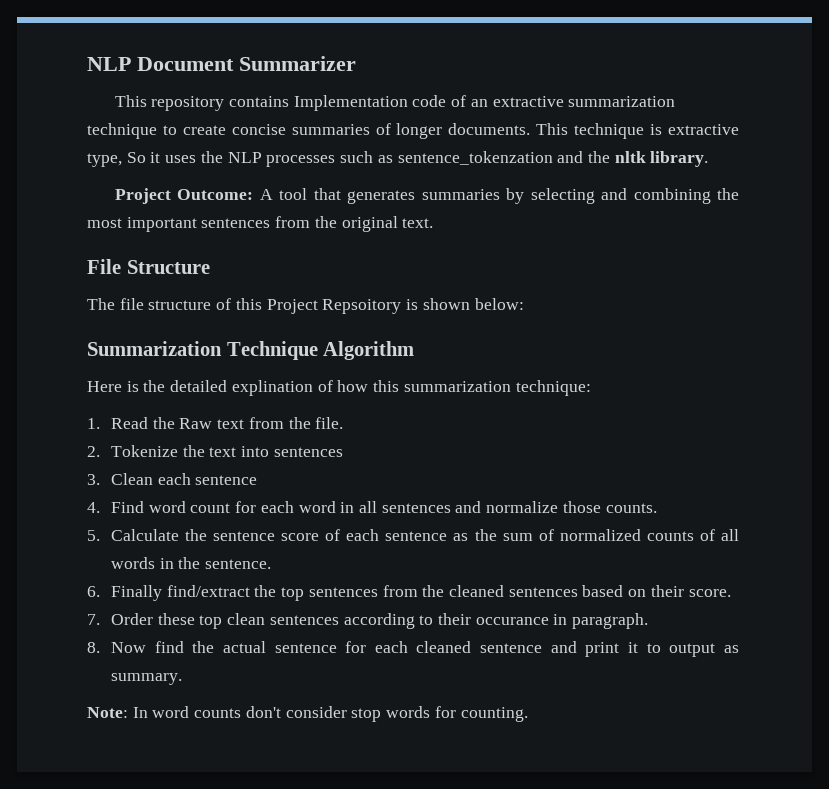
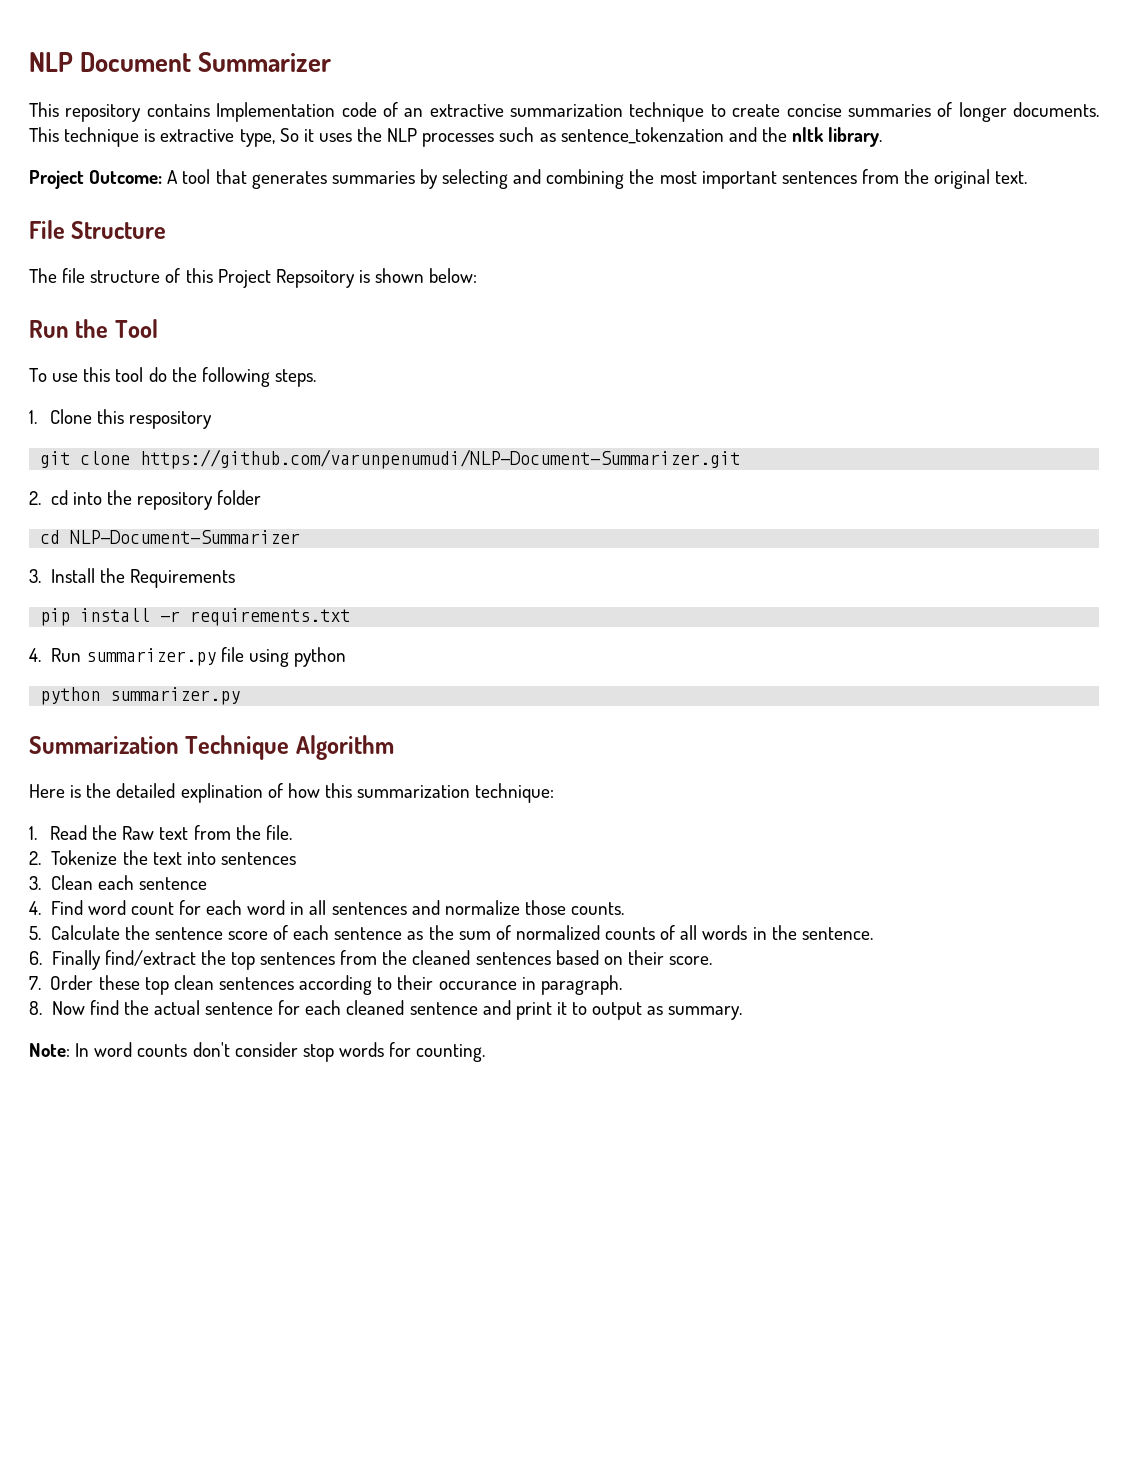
+ Run the Tool
+ To use this tool do the following steps.
+ 1. Clone this respository
+ git clone https://github.com/varunpenumudi/NLP-Document-Summarizer.git
+ 2. cd into the repository folder
+ cd NLP-Document-Summarizer
+ 3. Install the Requirements
+ pip install -r requirements.txt
+ 4. Run summarizer.py file using python
+ python summarizer.py

